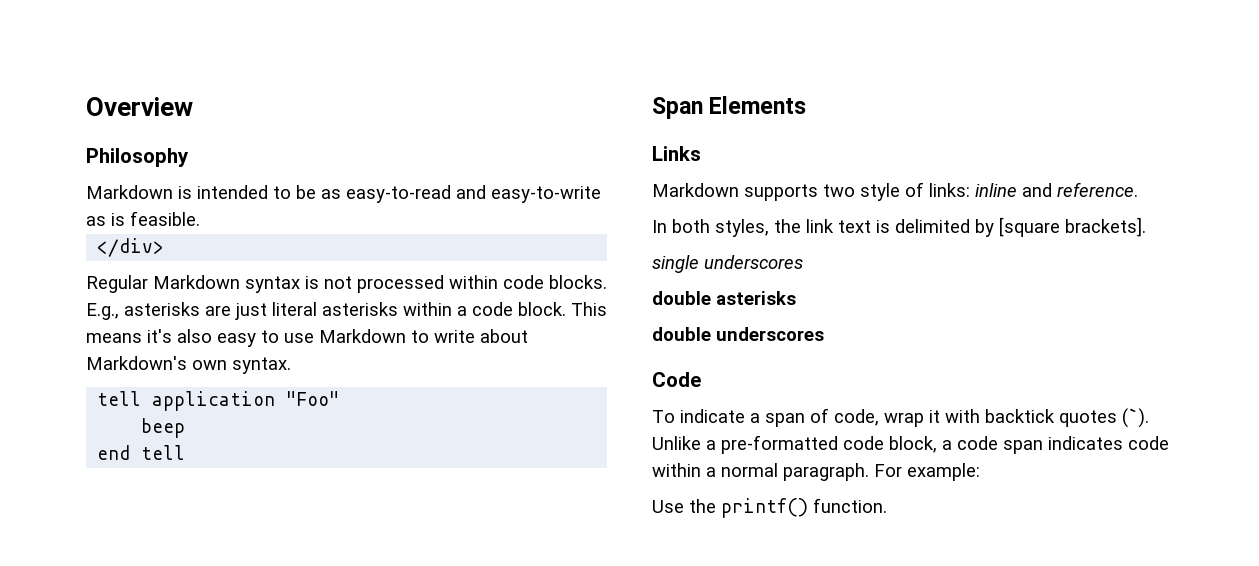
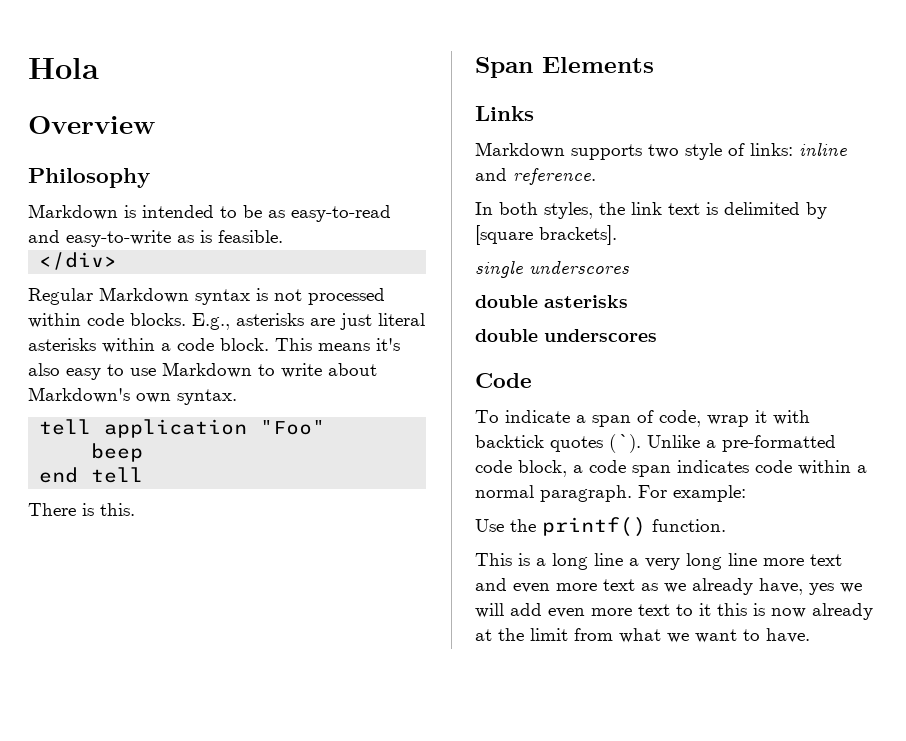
+ Hola
+ There is this.
+ This is a long line a very long line more text and even more text as we already have, yes we will add even more text to it this is now already at the limit from what we want to have.

